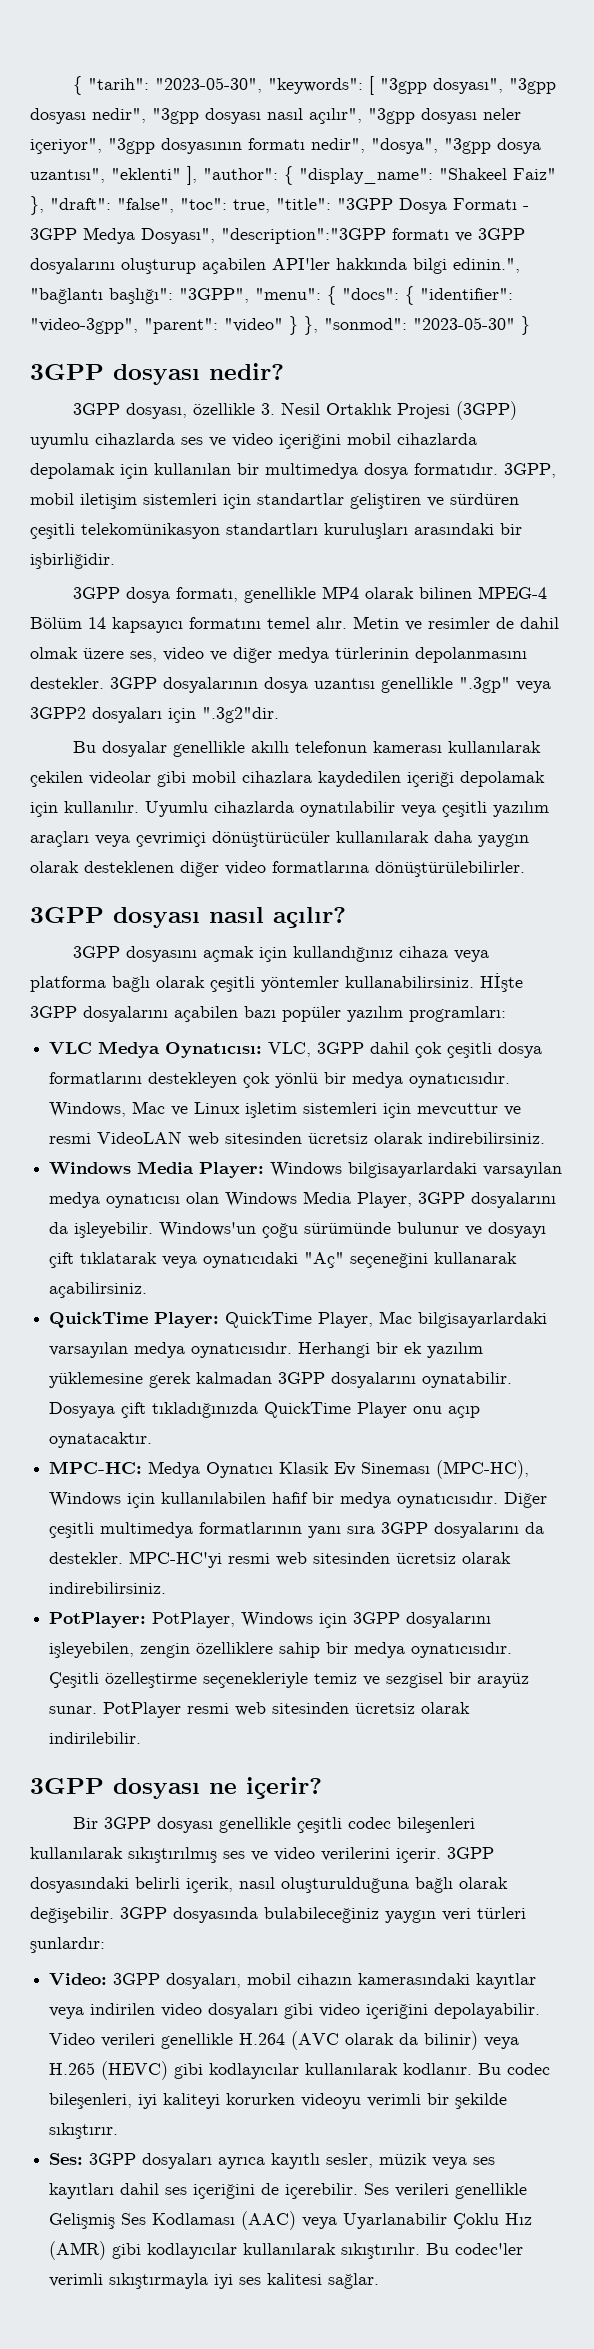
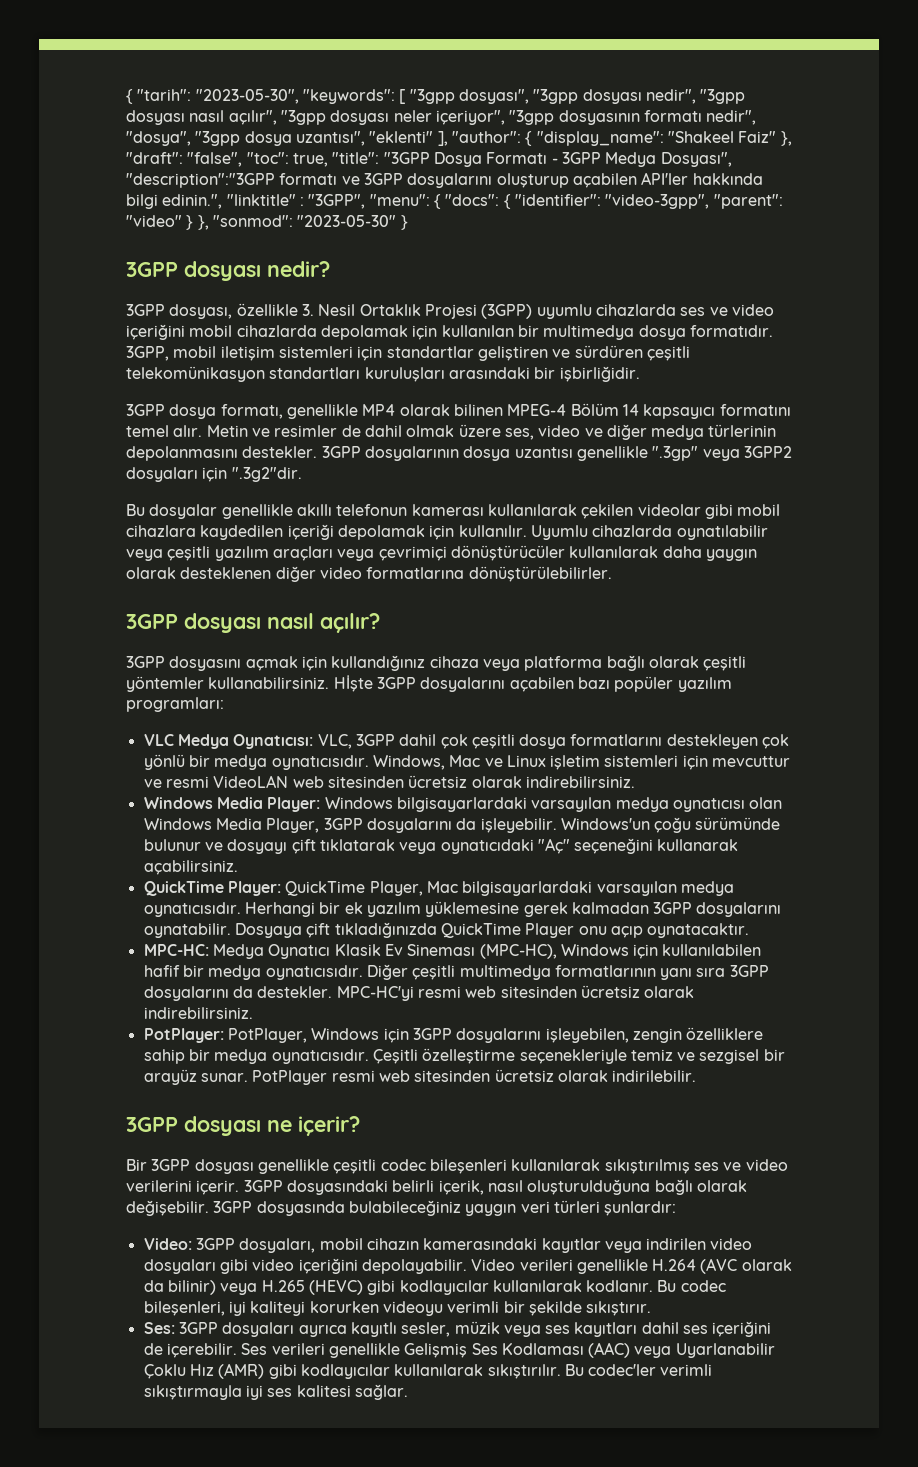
- "3GPP Dosya Formatı - 3GPP Medya Dosyası", "description":"3GPP formatı ve 3GPP dosyalarını oluşturup açabilen API'ler hakkında bilgi edinin.", "bağlantı başlığı":
+ "3GPP Dosya Formatı - 3GPP Medya Dosyası", "description":"3GPP formatı ve 3GPP dosyalarını oluşturup açabilen API'ler hakkında bilgi edinin.", "linktitle" :

